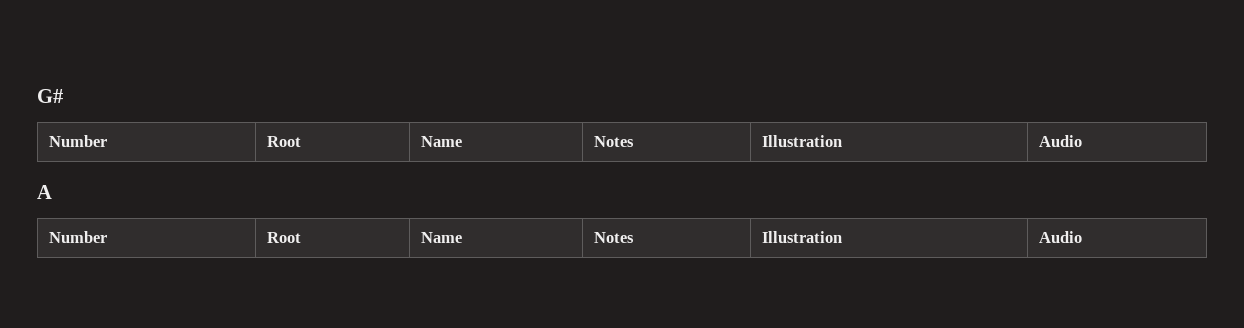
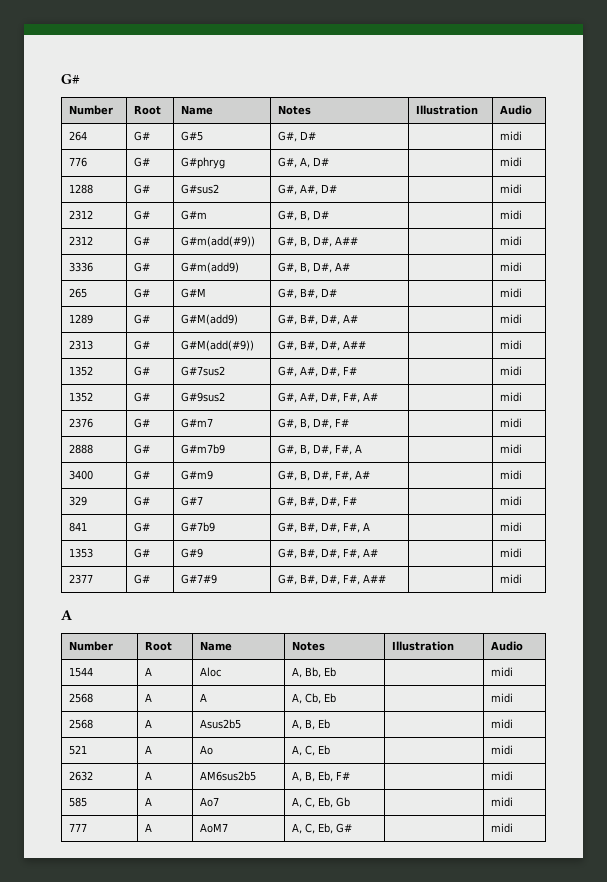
+ 264 | G# | G#5 | G#, D# | | midi
+ 776 | G# | G#phryg | G#, A, D# | | midi
+ 1288 | G# | G#sus2 | G#, A#, D# | | midi
+ 2312 | G# | G#m | G#, B, D# | | midi
+ 2312 | G# | G#m(add(#9)) | G#, B, D#, A## | | midi
+ 3336 | G# | G#m(add9) | G#, B, D#, A# | | midi
+ 265 | G# | G#M | G#, B#, D# | | midi
+ 1289 | G# | G#M(add9) | G#, B#, D#, A# | | midi
+ 2313 | G# | G#M(add(#9)) | G#, B#, D#, A## | | midi
+ 1352 | G# | G#7sus2 | G#, A#, D#, F# | | midi
+ 1352 | G# | G#9sus2 | G#, A#, D#, F#, A# | | midi
+ 2376 | G# | G#m7 | G#, B, D#, F# | | midi
+ 2888 | G# | G#m7b9 | G#, B, D#, F#, A | | midi
+ 3400 | G# | G#m9 | G#, B, D#, F#, A# | | midi
+ 329 | G# | G#7 | G#, B#, D#, F# | | midi
+ 841 | G# | G#7b9 | G#, B#, D#, F#, A | | midi
+ 1353 | G# | G#9 | G#, B#, D#, F#, A# | | midi
+ 2377 | G# | G#7#9 | G#, B#, D#, F#, A## | | midi
+ 1544 | A | Aloc | A, Bb, Eb | | midi
+ 2568 | A | A | A, Cb, Eb | | midi
+ 2568 | A | Asus2b5 | A, B, Eb | | midi
+ 521 | A | Ao | A, C, Eb | | midi
+ 2632 | A | AM6sus2b5 | A, B, Eb, F# | | midi
+ 585 | A | Ao7 | A, C, Eb, Gb | | midi
+ 777 | A | AoM7 | A, C, Eb, G# | | midi

